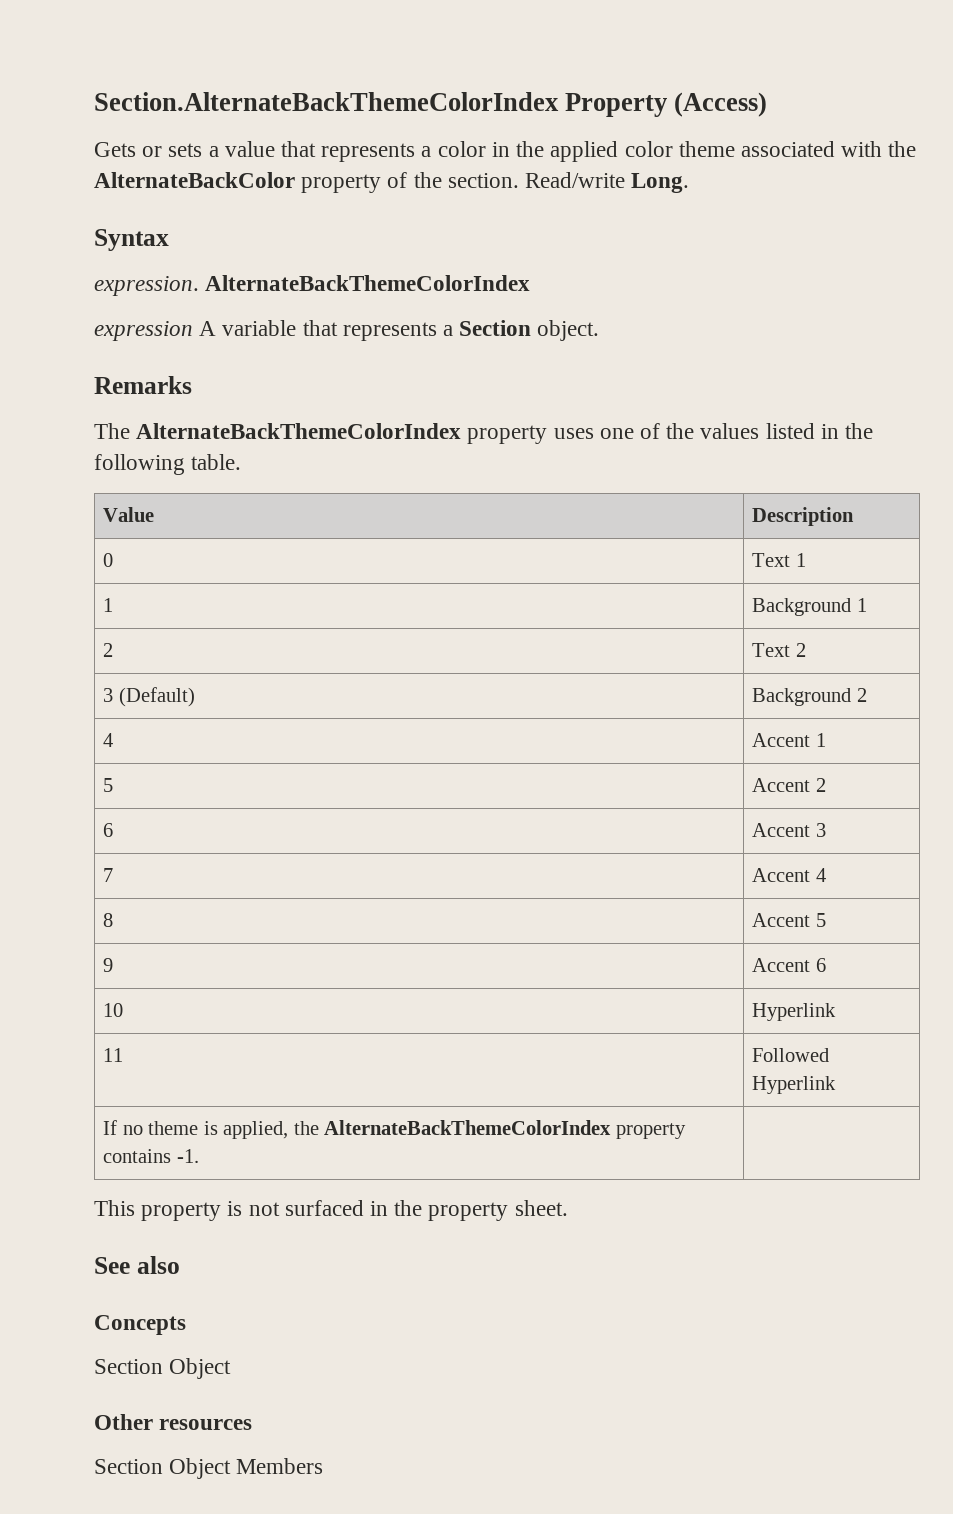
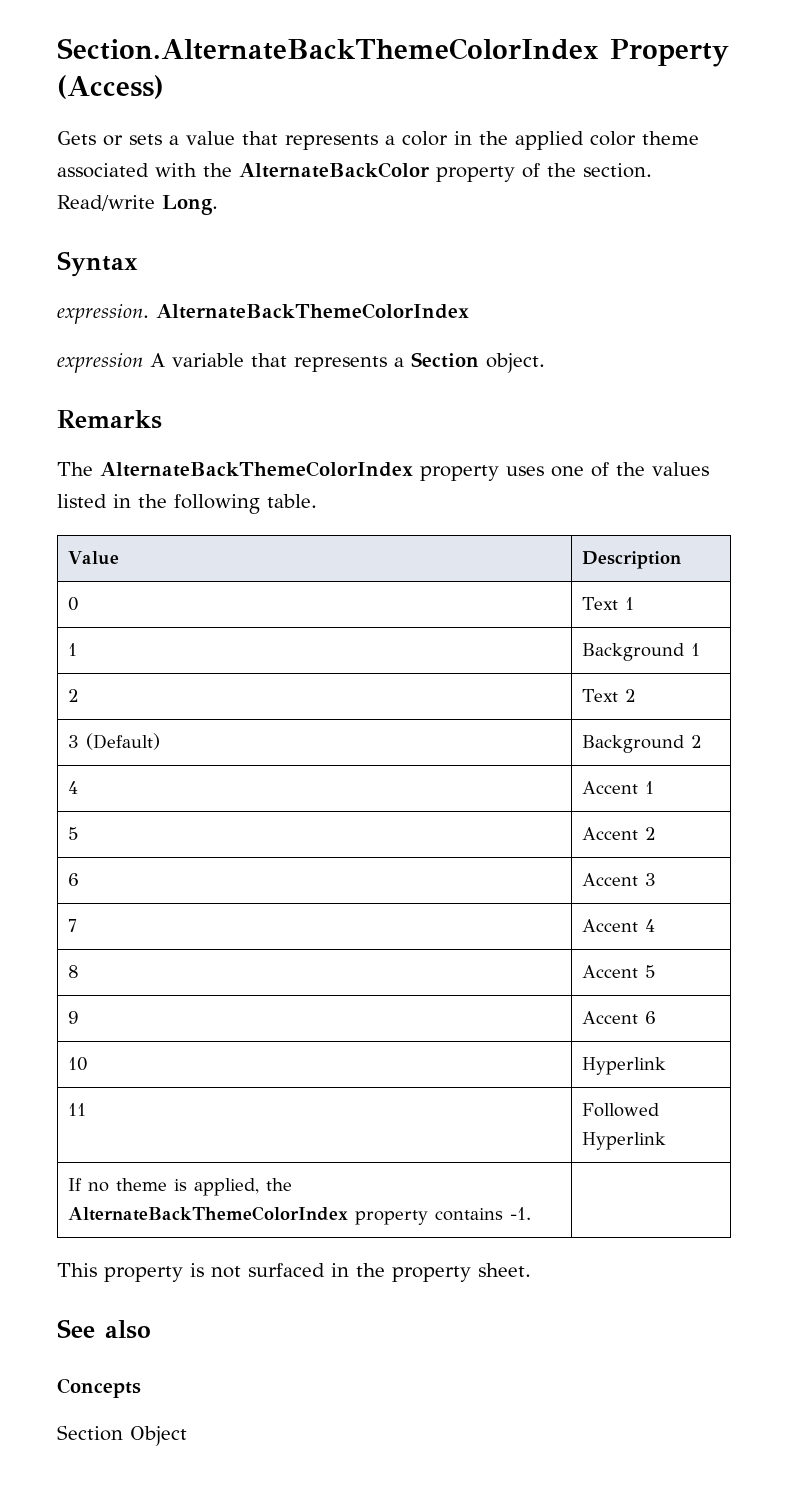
- Other resources
- Section Object Members

